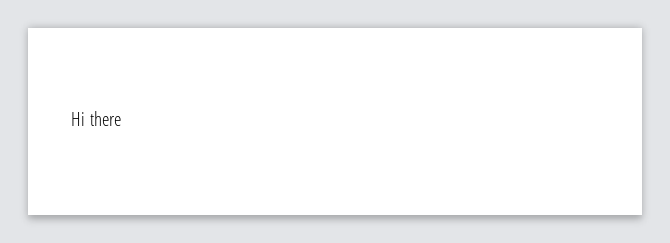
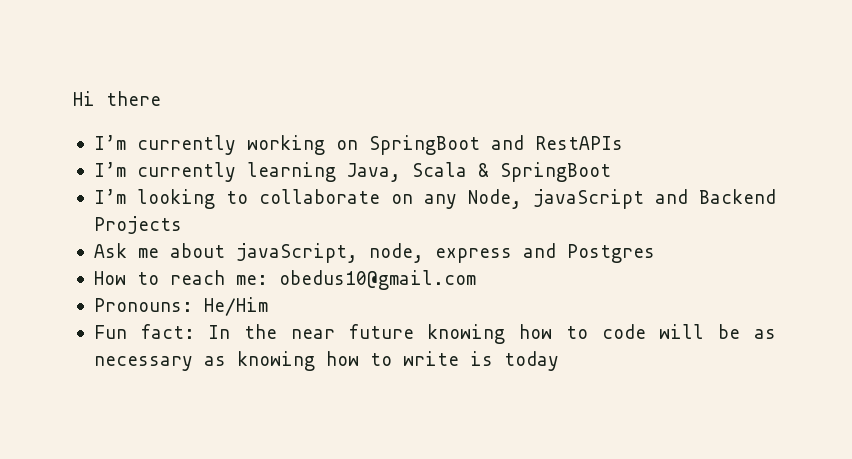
+ I’m currently working on SpringBoot and RestAPIs
+ I’m currently learning Java, Scala & SpringBoot
+ I’m looking to collaborate on any Node, javaScript and Backend Projects
+ Ask me about javaScript, node, express and Postgres
+ How to reach me: obedus10@gmail.com
+ Pronouns: He/Him
+ Fun fact: In the near future knowing how to code will be as necessary as knowing how to write is today

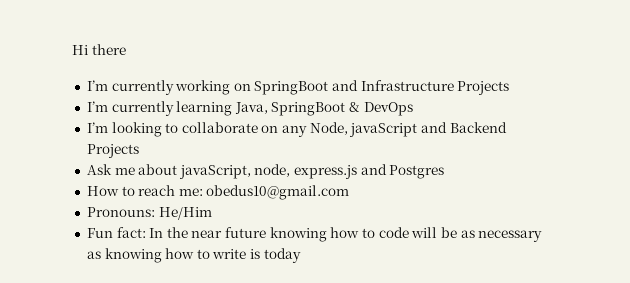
- I’m currently working on SpringBoot and RestAPIs
+ I’m currently working on SpringBoot and Infrastructure Projects
- I’m currently learning Java, Scala & SpringBoot
+ I’m currently learning Java, SpringBoot & DevOps
- Ask me about javaScript, node, express and Postgres
+ Ask me about javaScript, node, express.js and Postgres

